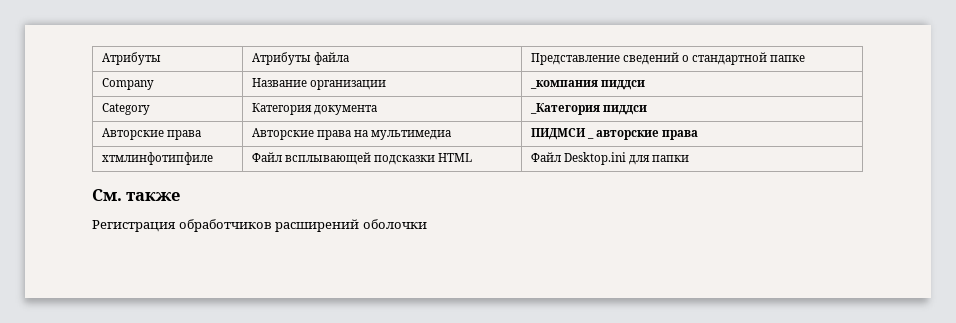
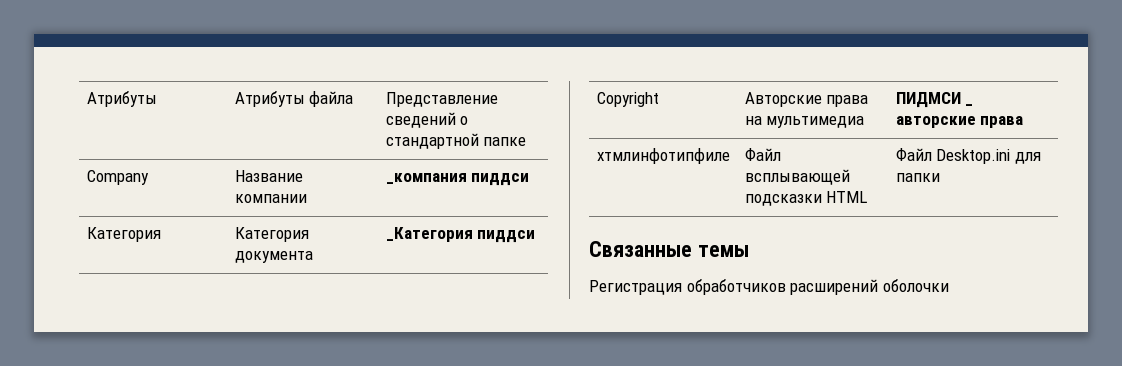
- Company | Название организации | _компания пиддси
+ Company | Название компании | _компания пиддси
- Category | Категория документа | _Категория пиддси
+ Категория | Категория документа | _Категория пиддси
- Авторские права | Авторские права на мультимедиа | ПИДМСИ _ авторские права
+ Copyright | Авторские права на мультимедиа | ПИДМСИ _ авторские права
- См. также
+ Связанные темы

